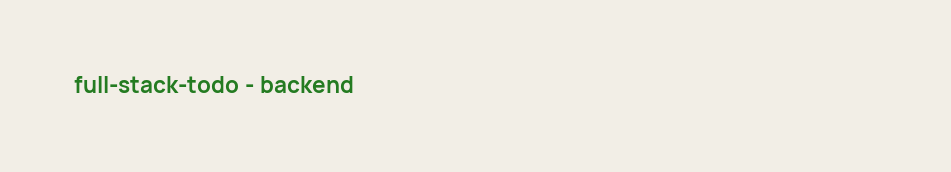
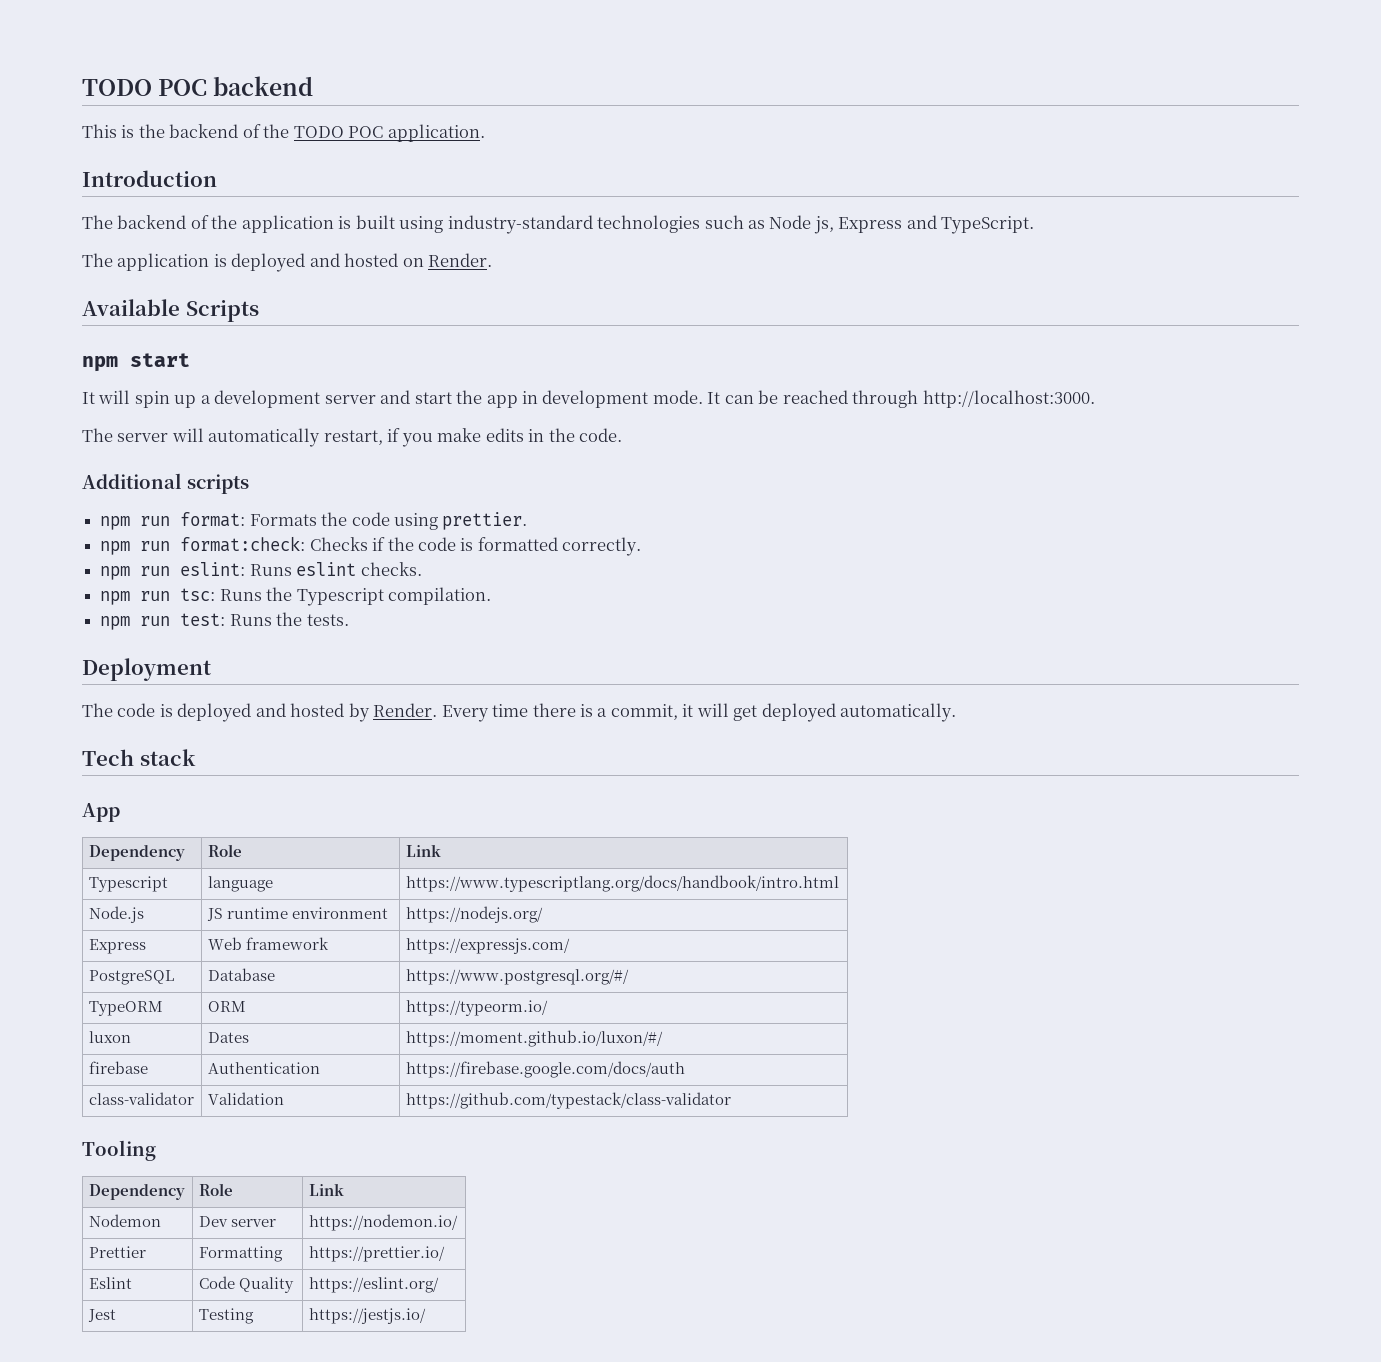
- full-stack-todo - backend
+ TODO POC backend
+ This is the backend of the TODO POC application.
+ Introduction
+ The backend of the application is built using industry-standard technologies such as Node js, Express and TypeScript.
+ The application is deployed and hosted on Render.
+ Available Scripts
+ npm start
+ It will spin up a development server and start the app in development mode. It can be reached through http://localhost:3000.
+ The server will automatically restart, if you make edits in the code.
+ Additional scripts
+ npm run format: Formats the code using prettier.
+ npm run format:check: Checks if the code is formatted correctly.
+ npm run eslint: Runs eslint checks.
+ npm run tsc: Runs the Typescript compilation.
+ npm run test: Runs the tests.
+ Deployment
+ The code is deployed and hosted by Render. Every time there is a commit, it will get deployed automatically.
+ Tech stack
+ App
+ Dependency | Role | Link
+ Typescript | language | https://www.typescriptlang.org/docs/handbook/intro.html
+ Node.js | JS runtime environment | https://nodejs.org/
+ Express | Web framework | https://expressjs.com/
+ PostgreSQL | Database | https://www.postgresql.org/#/
+ TypeORM | ORM | https://typeorm.io/
+ luxon | Dates | https://moment.github.io/luxon/#/
+ firebase | Authentication | https://firebase.google.com/docs/auth
+ class-validator | Validation | https://github.com/typestack/class-validator
+ Tooling
+ Dependency | Role | Link
+ Nodemon | Dev server | https://nodemon.io/
+ Prettier | Formatting | https://prettier.io/
+ Eslint | Code Quality | https://eslint.org/
+ Jest | Testing | https://jestjs.io/

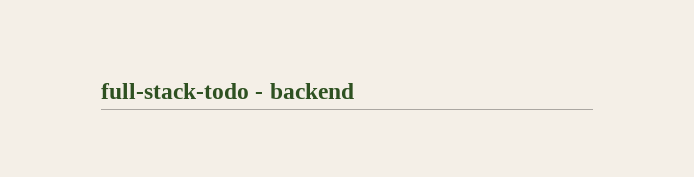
- TODO POC backend
- This is the backend of the TODO POC application.
- Introduction
- The backend of the application is built using industry-standard technologies such as Node js, Express and TypeScript.
- The application is deployed and hosted on Render.
- Available Scripts
- npm start
- It will spin up a development server and start the app in development mode. It can be reached through http://localhost:3000.
- The server will automatically restart, if you make edits in the code.
- Additional scripts
- npm run format: Formats the code using prettier.
- npm run format:check: Checks if the code is formatted correctly.
- npm run eslint: Runs eslint checks.
- npm run tsc: Runs the Typescript compilation.
- npm run test: Runs the tests.
- Deployment
- The code is deployed and hosted by Render. Every time there is a commit, it will get deployed automatically.
- Tech stack
- App
- Dependency | Role | Link
- Typescript | language | https://www.typescriptlang.org/docs/handbook/intro.html
- Node.js | JS runtime environment | https://nodejs.org/
- Express | Web framework | https://expressjs.com/
- PostgreSQL | Database | https://www.postgresql.org/#/
- TypeORM | ORM | https://typeorm.io/
- luxon | Dates | https://moment.github.io/luxon/#/
- firebase | Authentication | https://firebase.google.com/docs/auth
- class-validator | Validation | https://github.com/typestack/class-validator
- Tooling
- Dependency | Role | Link
- Nodemon | Dev server | https://nodemon.io/
- Prettier | Formatting | https://prettier.io/
- Eslint | Code Quality | https://eslint.org/
- Jest | Testing | https://jestjs.io/
+ full-stack-todo - backend

